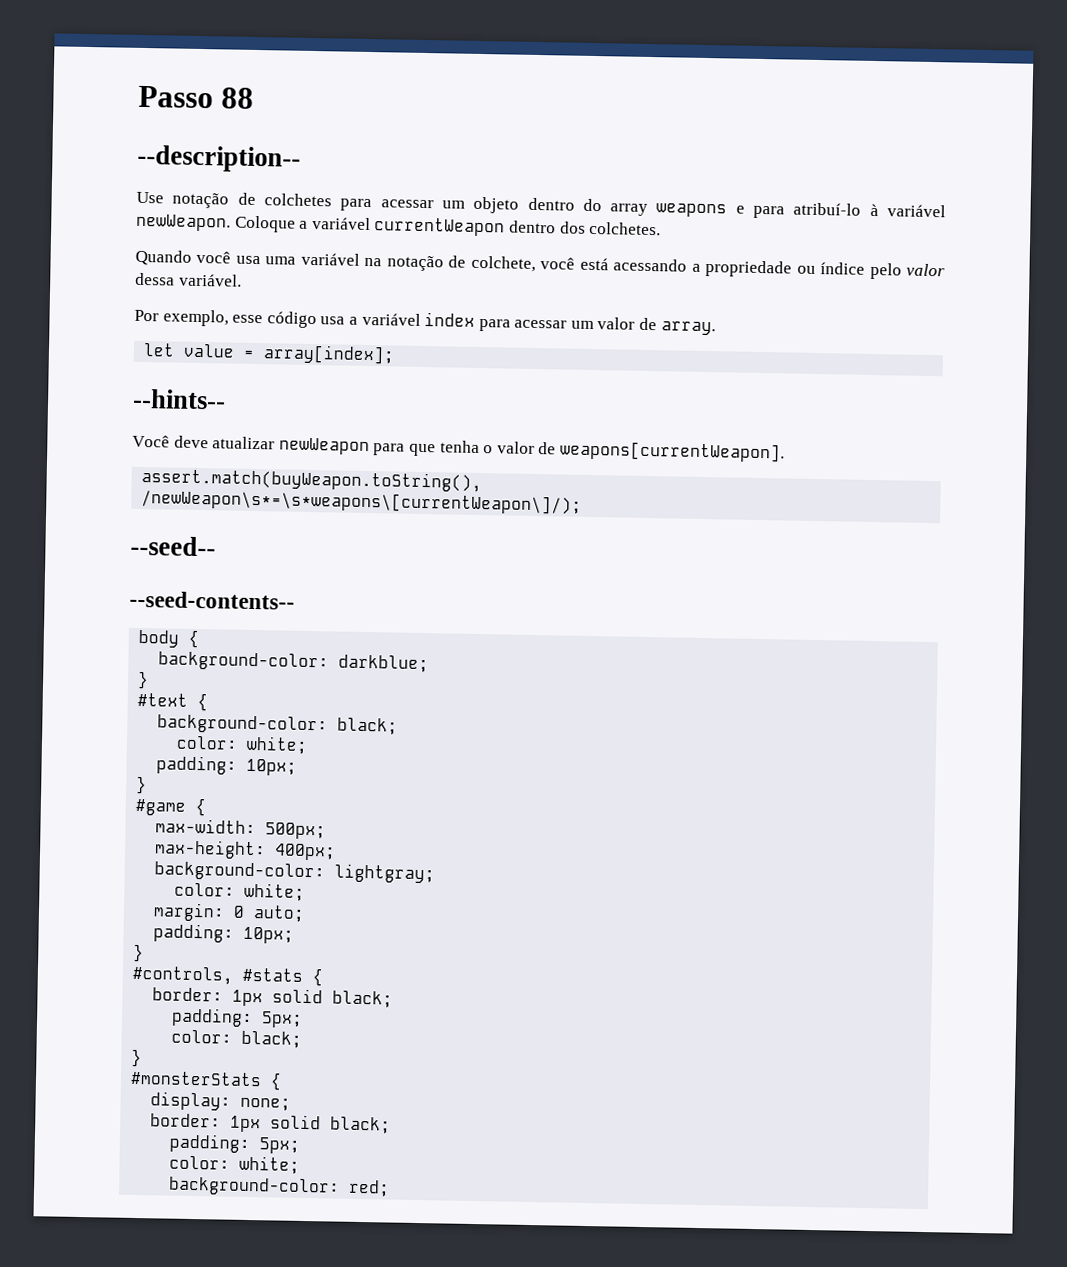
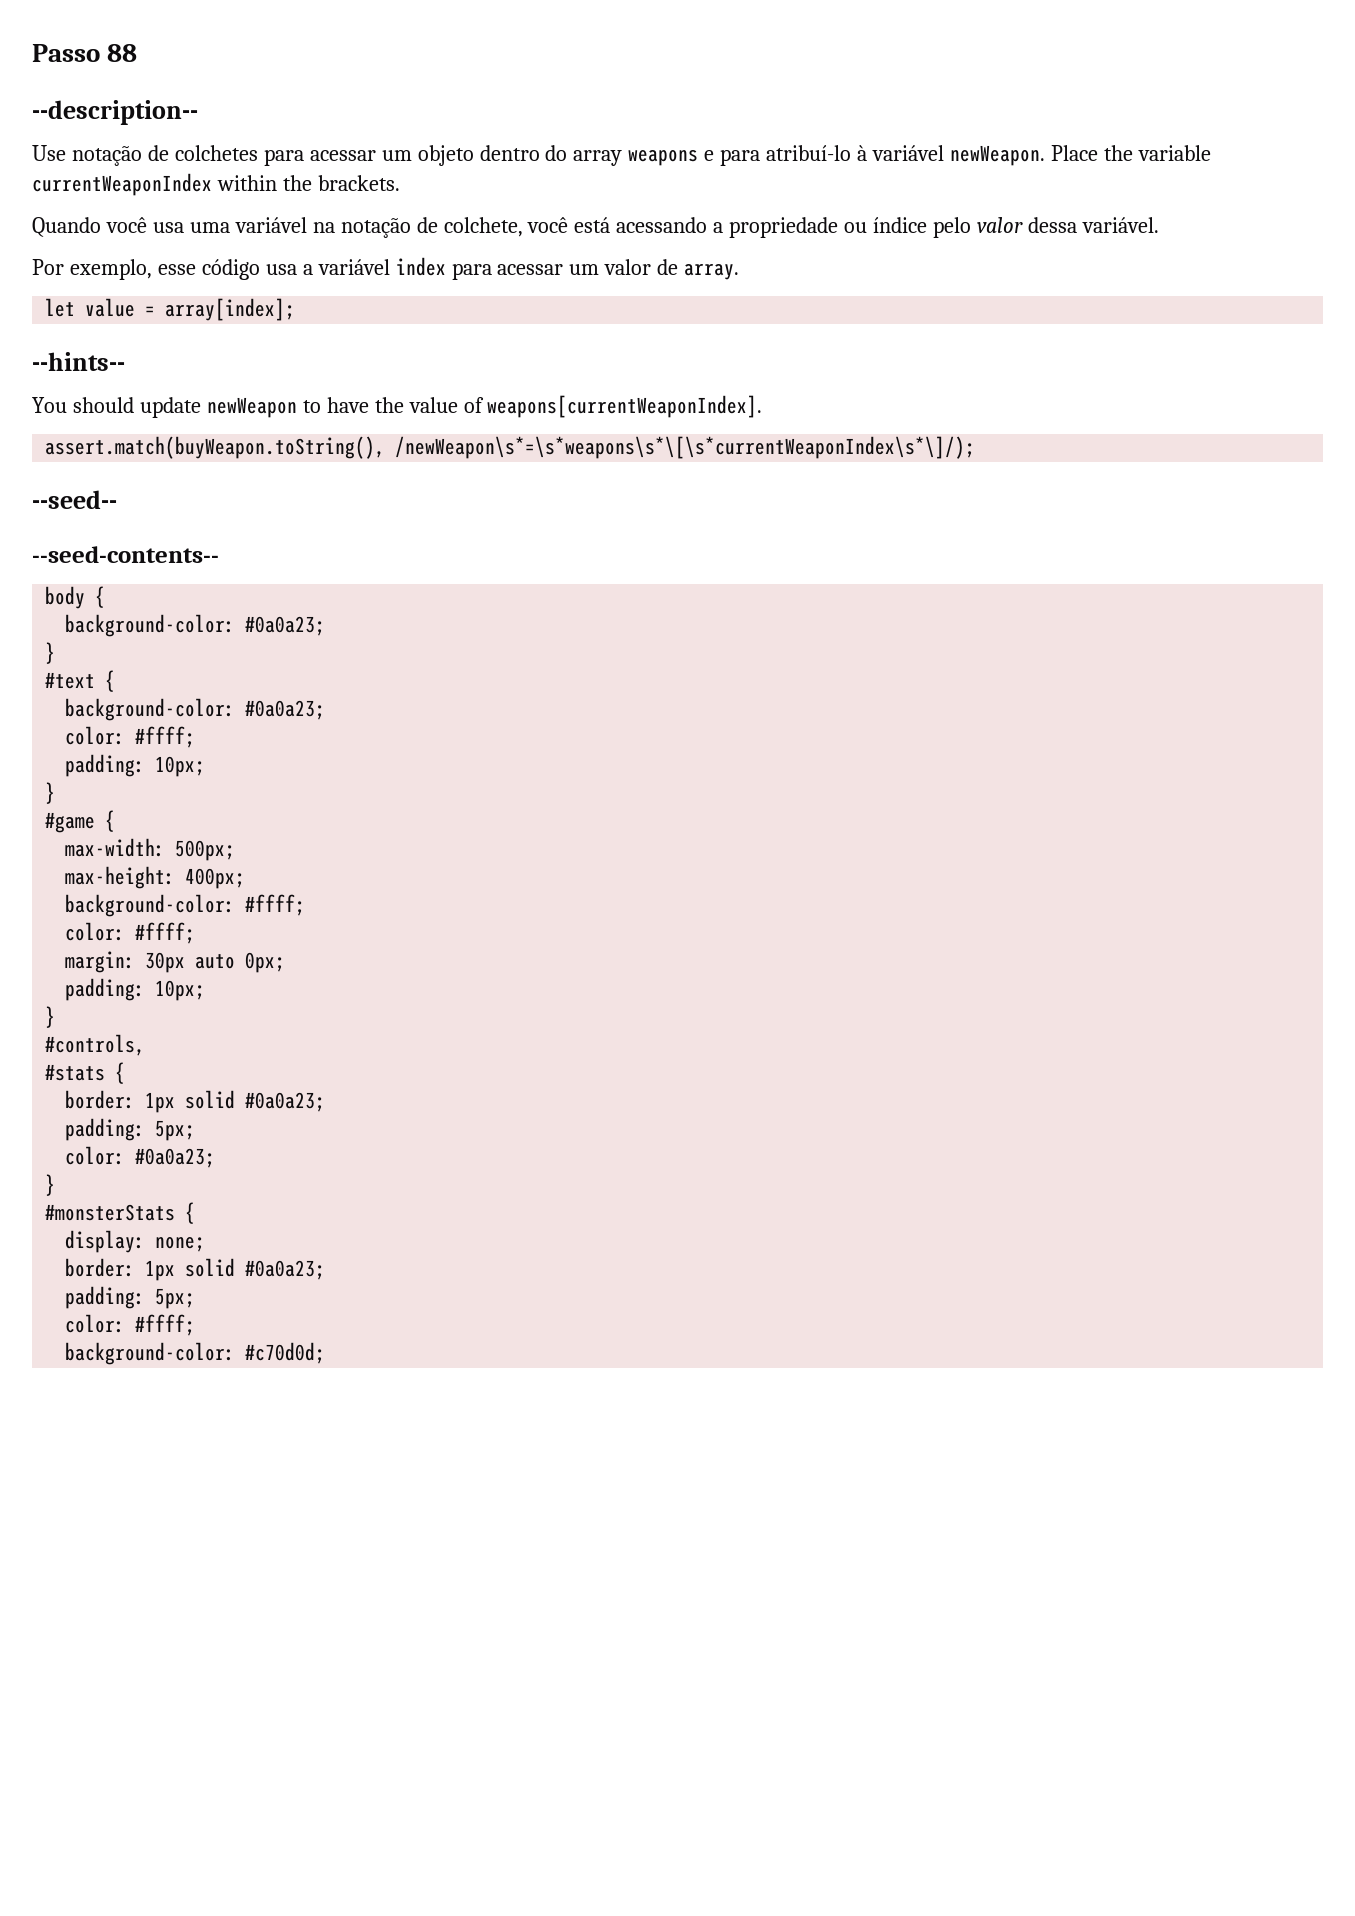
- Coloque a variável currentWeapon dentro dos colchetes.
+ Place the variable currentWeaponIndex within the brackets.
- Você deve atualizar newWeapon para que tenha o valor de weapons[currentWeapon].
+ You should update newWeapon to have the value of weapons[currentWeaponIndex].
- assert.match(buyWeapon.toString(), /newWeapon\s*=\s*weapons\[currentWeapon\]/);
+ assert.match(buyWeapon.toString(), /newWeapon\s*=\s*weapons\s*\[\s*currentWeaponIndex\s*\]/);
  body {
- background-color: darkblue;
+ background-color: #0a0a23;
  #text {
- background-color: black;
- color: white;
+ background-color: #0a0a23;
+ color: #ffff;
- background-color: lightgray;
- color: white;
+ background-color: #ffff;
+ color: #ffff;
- margin: 0 auto;
+ margin: 30px auto 0px;
- #controls, #stats {
- border: 1px solid black;
+ #controls,
+ #stats {
+ border: 1px solid #0a0a23;
  padding: 5px;
- color: black;
+ color: #0a0a23;
  display: none;
- border: 1px solid black;
+ border: 1px solid #0a0a23;
  padding: 5px;
- color: white;
- background-color: red;
+ color: #ffff;
+ background-color: #c70d0d;

